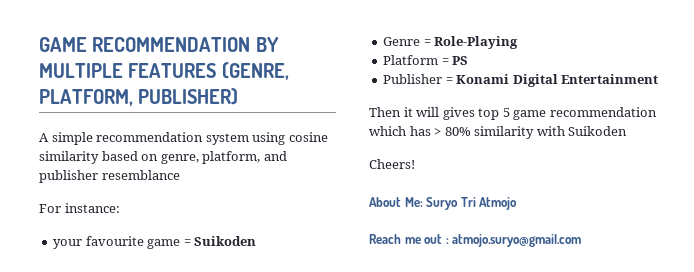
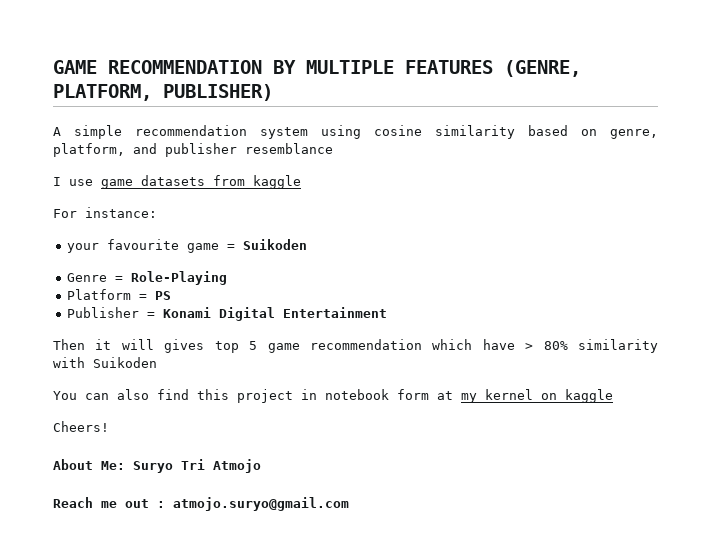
+ I use game datasets from kaggle
- Then it will gives top 5 game recommendation which has > 80% similarity with Suikoden
+ Then it will gives top 5 game recommendation which have > 80% similarity with Suikoden
+ You can also find this project in notebook form at my kernel on kaggle

